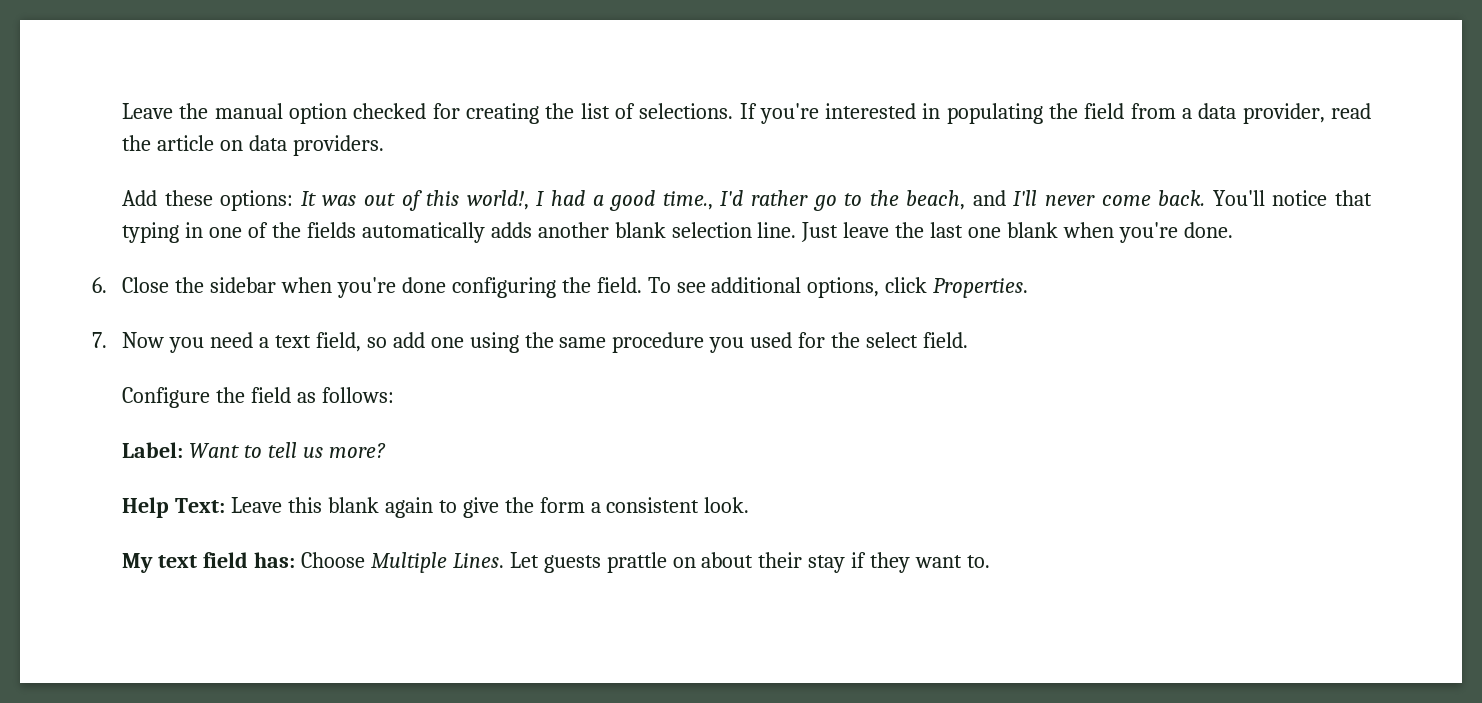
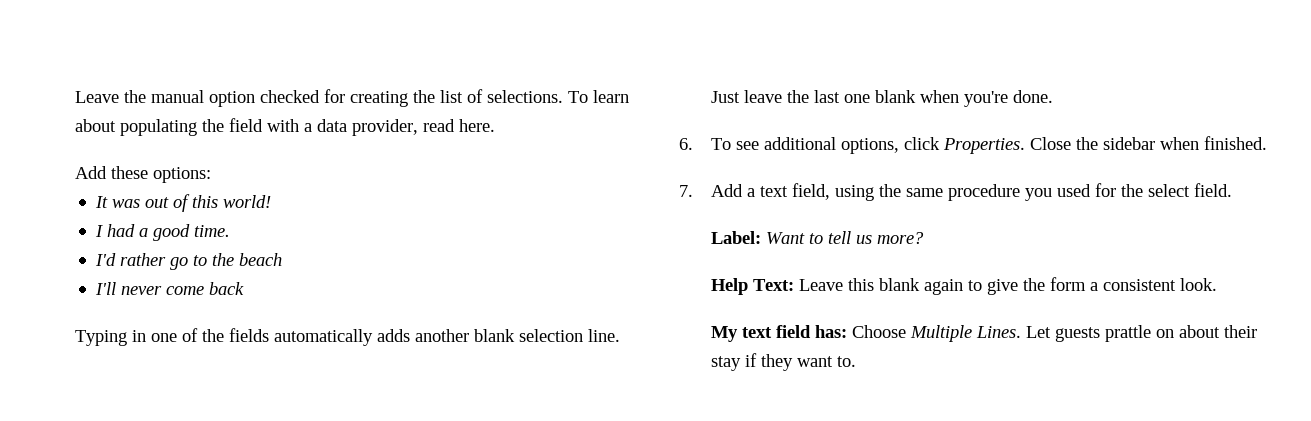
- If you're interested in populating the field from a data provider, read the article on data providers.
+ To learn about populating the field with a data provider, read here.
- Add these options: It was out of this world!, I had a good time., I'd rather go to the beach, and I'll never come back. You'll notice that typing in one of the fields automatically adds another blank selection line.
+ Add these options:
+ It was out of this world!
+ I had a good time.
+ I'd rather go to the beach
+ I'll never come back
+ Typing in one of the fields automatically adds another blank selection line.
- 6. Close the sidebar when you're done configuring the field. To see additional options, click Properties.
- 7. Now you need a text field, so add one using the same procedure you used for the select field.
+ 6. To see additional options, click Properties. Close the sidebar when finished.
+ 7. Add a text field, using the same procedure you used for the select field.
- Configure the field as follows:

